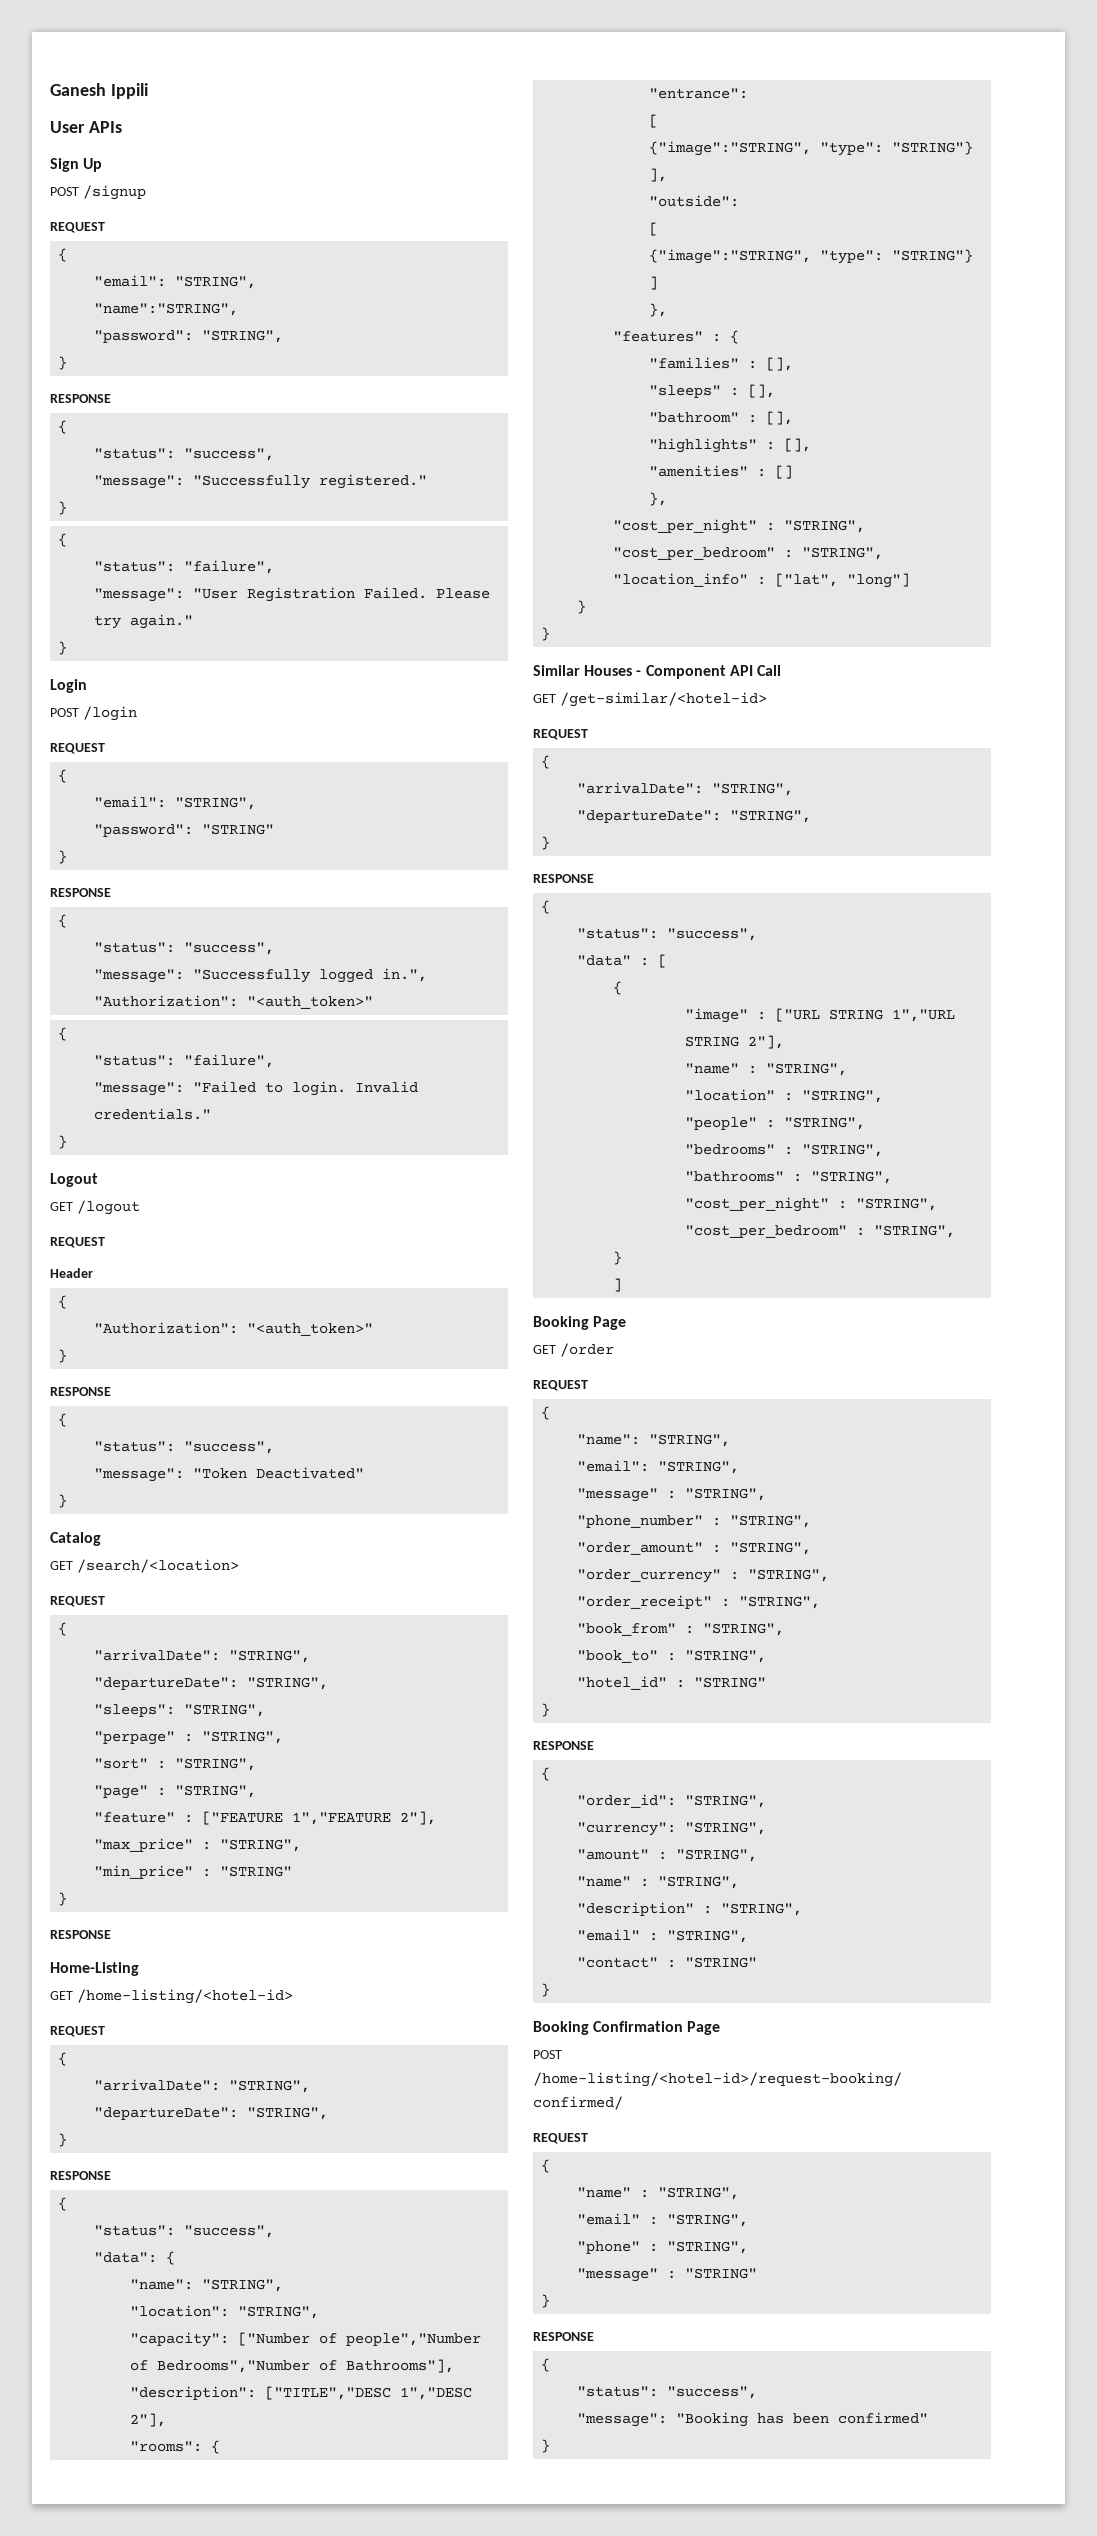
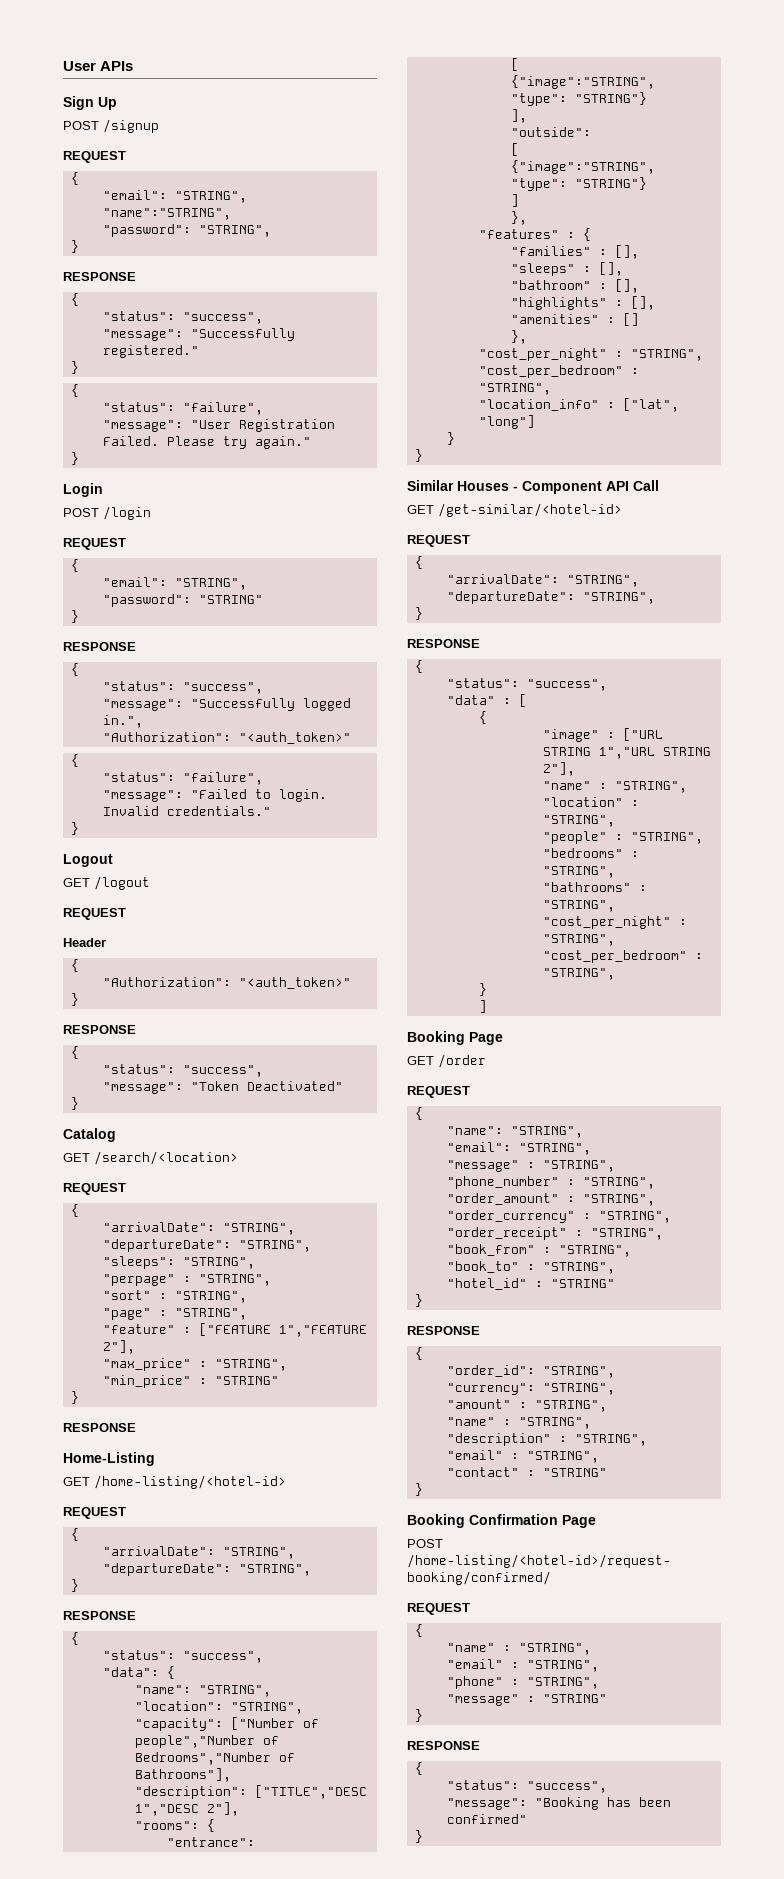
- Ganesh Ippili

